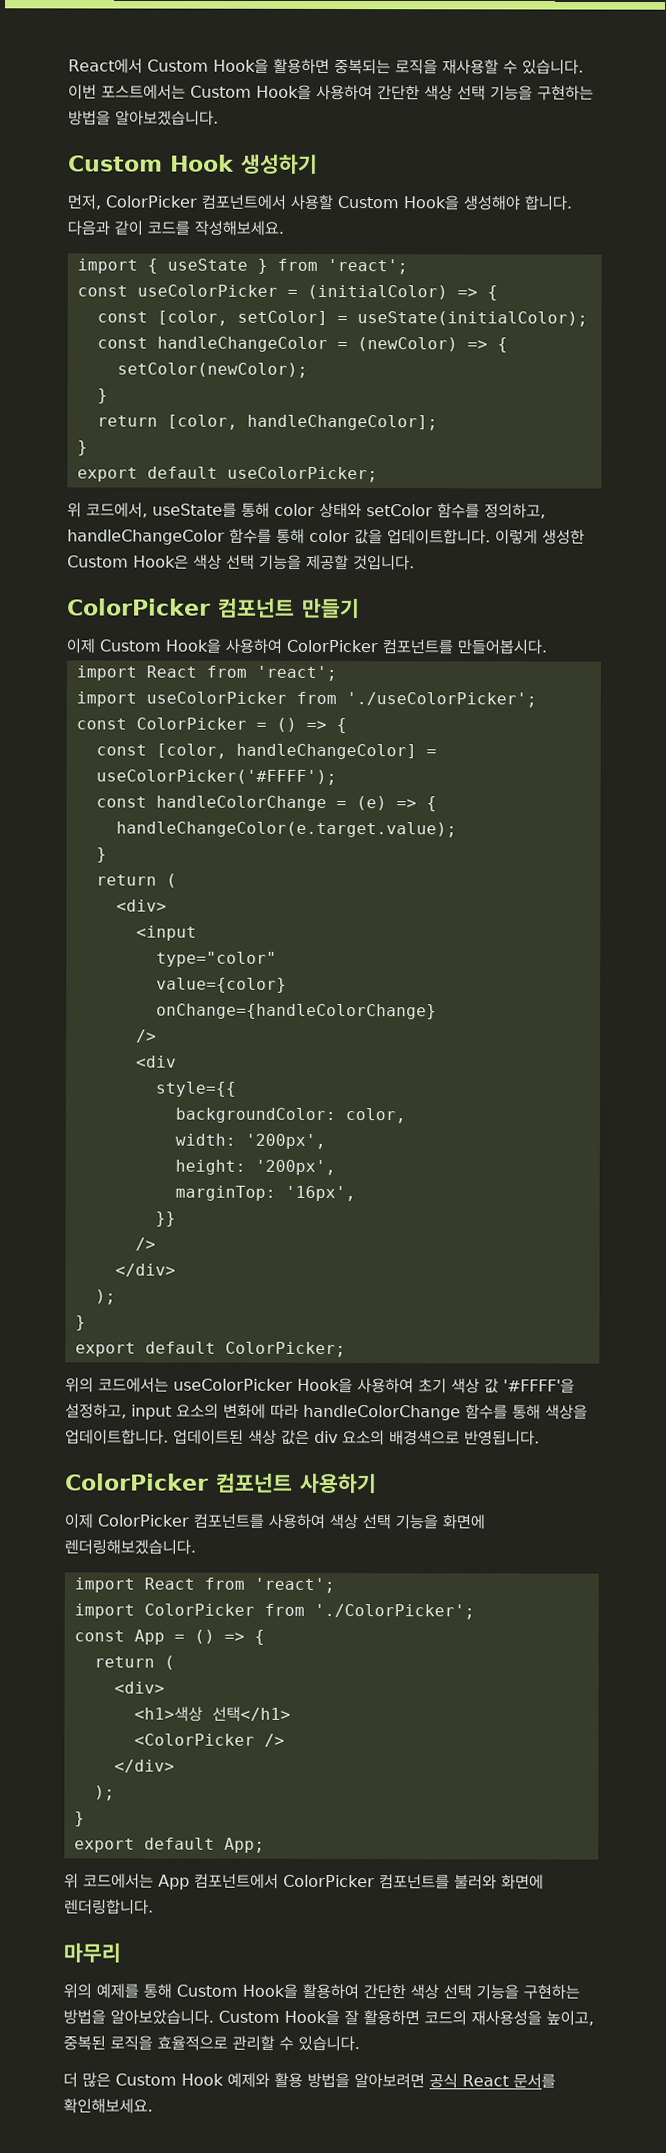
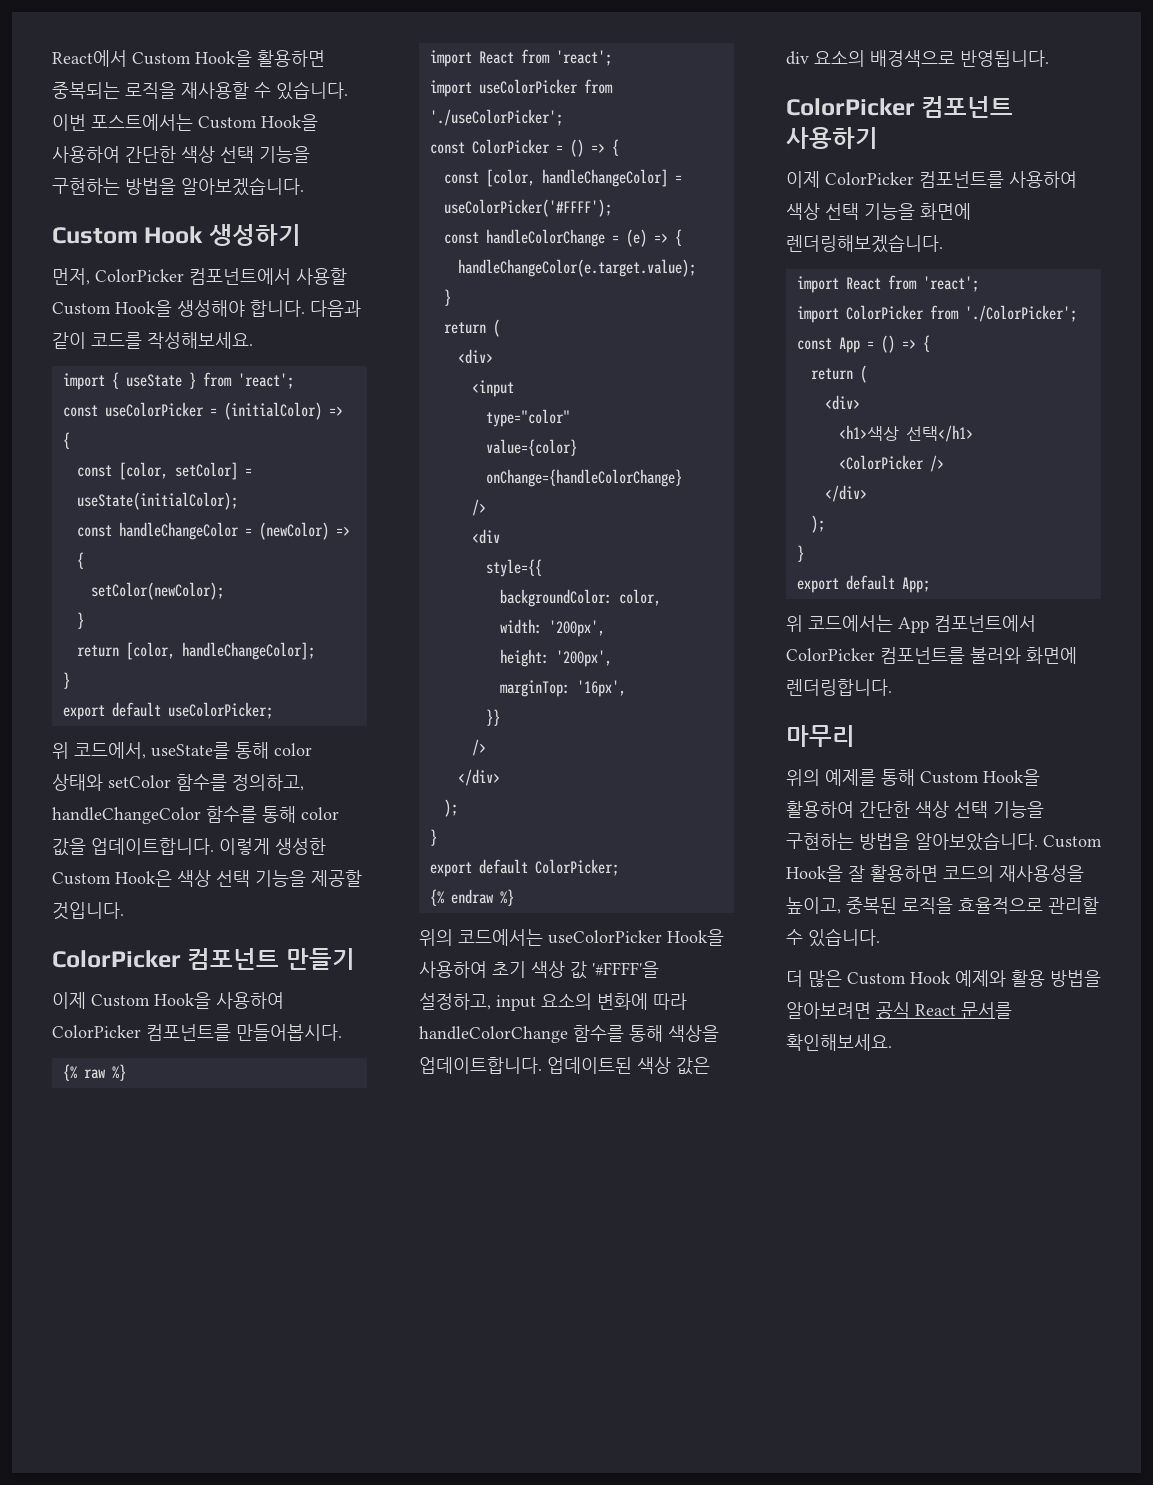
+ {% raw %}
+ {% endraw %}

